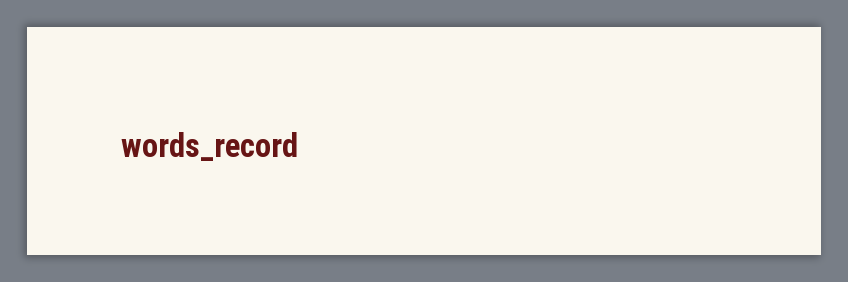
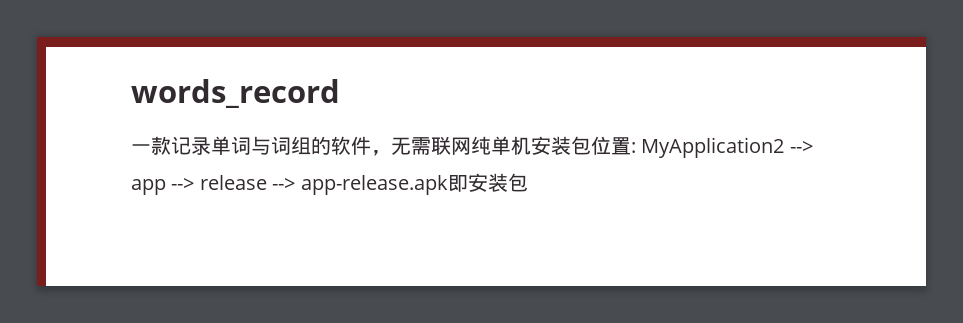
+ 一款记录单词与词组的软件，无需联网纯单机安装包位置: MyApplication2 --> app --> release --> app-release.apk即安装包

